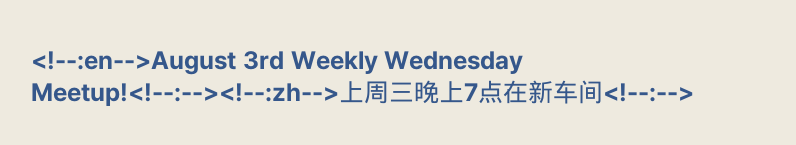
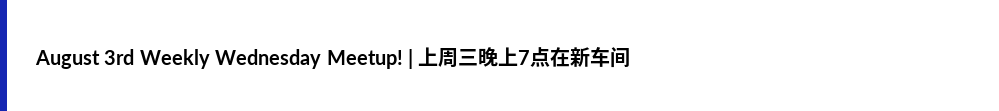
- <!--:en-->August 3rd Weekly Wednesday Meetup!<!--:--><!--:zh-->上周三晚上7点在新车间<!--:-->
+ August 3rd Weekly Wednesday Meetup! | 上周三晚上7点在新车间

